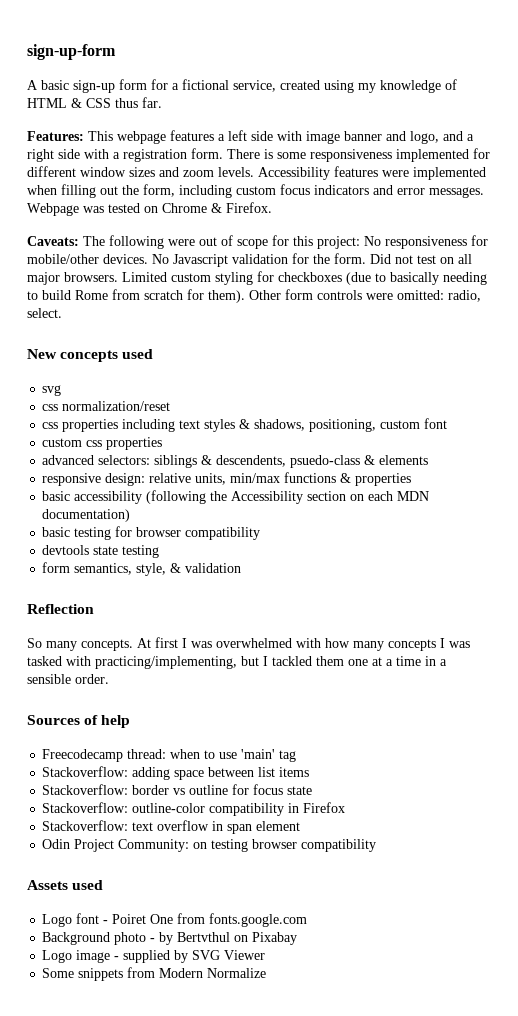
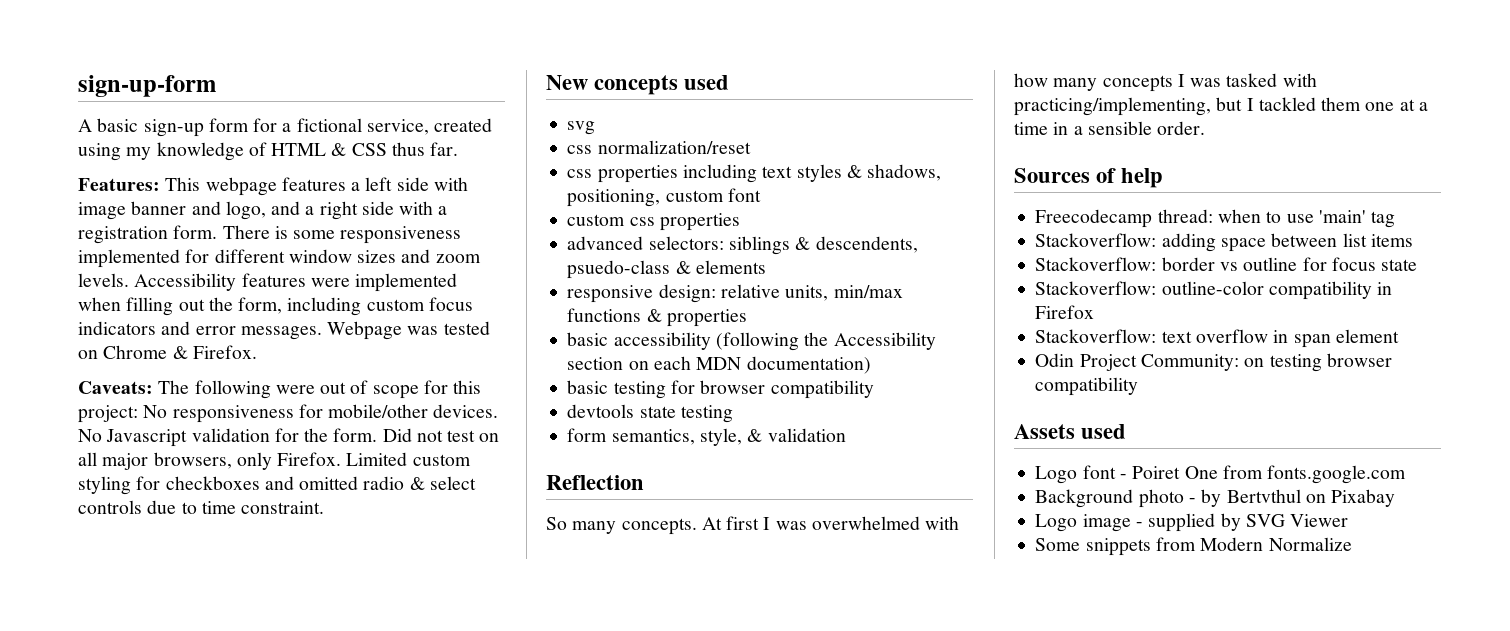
- Did not test on all major browsers.
+ Did not test on all major browsers, only Firefox.
- Limited custom styling for checkboxes (due to basically needing to build Rome from scratch for them). Other form controls were omitted: radio, select.
+ Limited custom styling for checkboxes and omitted radio & select controls due to time constraint.

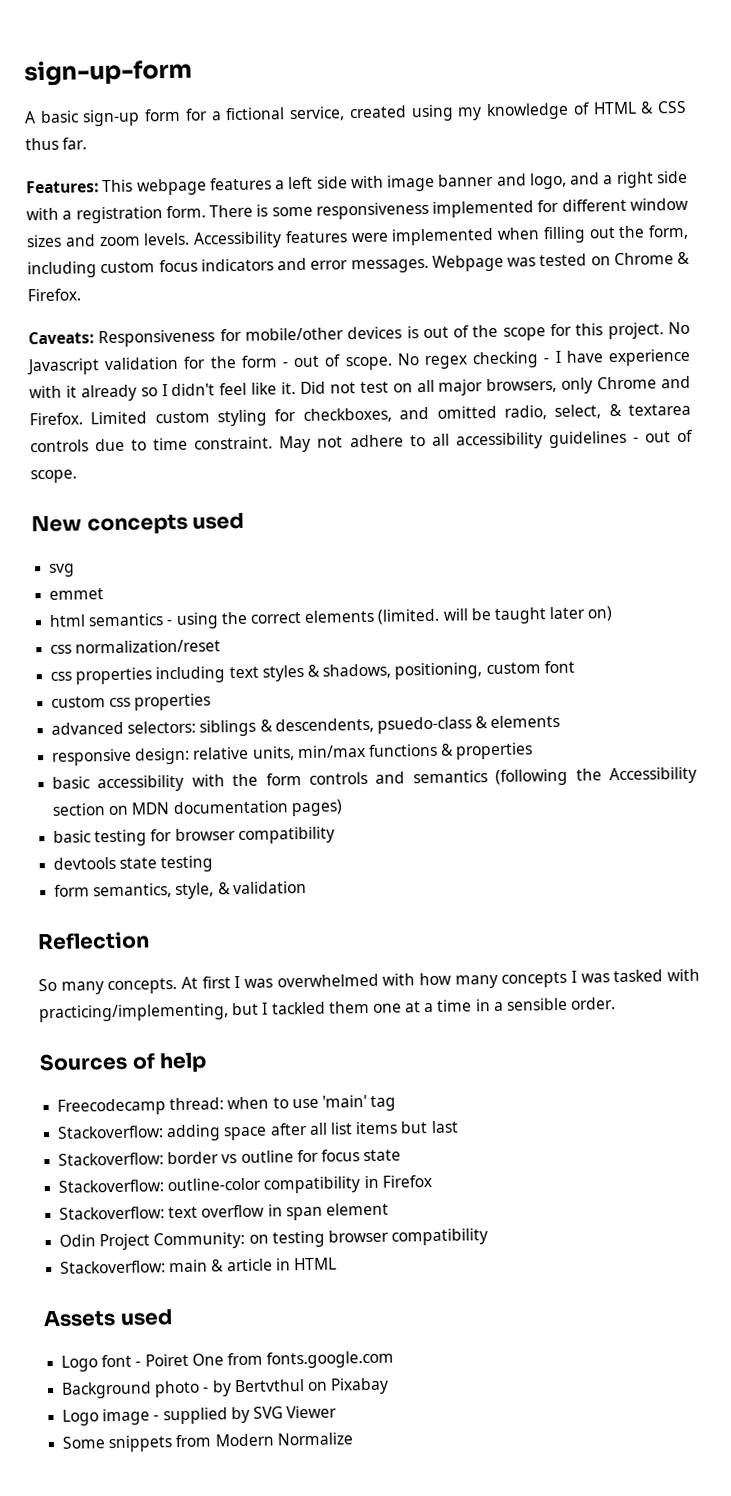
- Caveats: The following were out of scope for this project: No responsiveness for mobile/other devices.
+ Caveats: Responsiveness for mobile/other devices is out of the scope for this project.
- No Javascript validation for the form.
+ No Javascript validation for the form - out of scope. No regex checking - I have experience with it already so I didn't feel like it.
- Did not test on all major browsers, only Firefox.
+ Did not test on all major browsers, only Chrome and Firefox.
- Limited custom styling for checkboxes and omitted radio & select controls due to time constraint.
+ Limited custom styling for checkboxes, and omitted radio, select, & textarea controls due to time constraint. May not adhere to all accessibility guidelines - out of scope.
  New concepts used
  svg
+ emmet
+ html semantics - using the correct elements (limited. will be taught later on)
- basic accessibility (following the Accessibility section on each MDN documentation)
+ basic accessibility with the form controls and semantics (following the Accessibility section on MDN documentation pages)
- Stackoverflow: adding space between list items
+ Stackoverflow: adding space after all list items but last
+ Stackoverflow: main & article in HTML

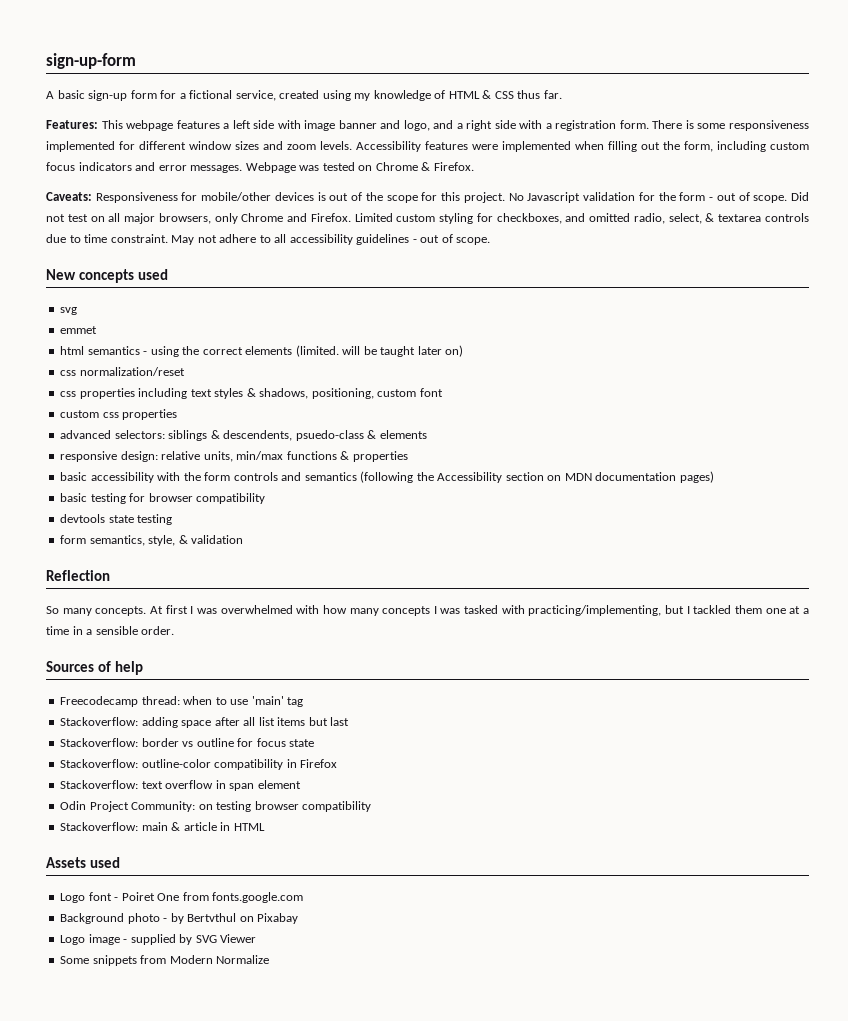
- No regex checking - I have experience with it already so I didn't feel like it.

